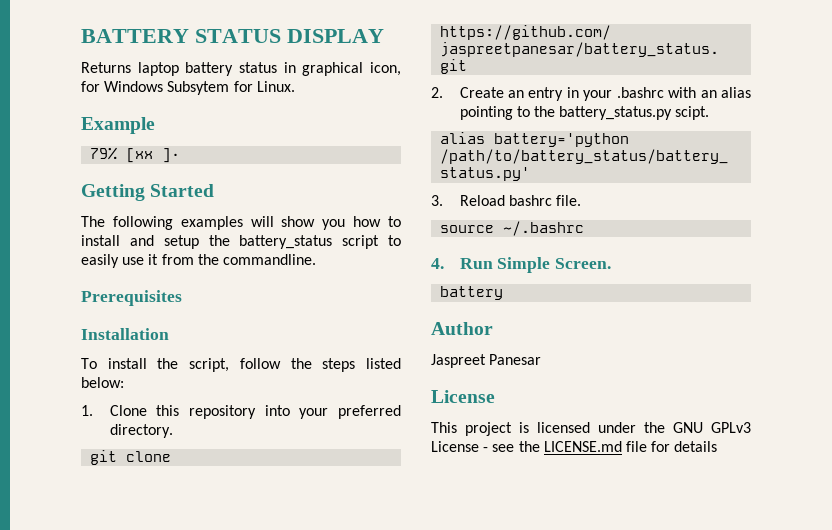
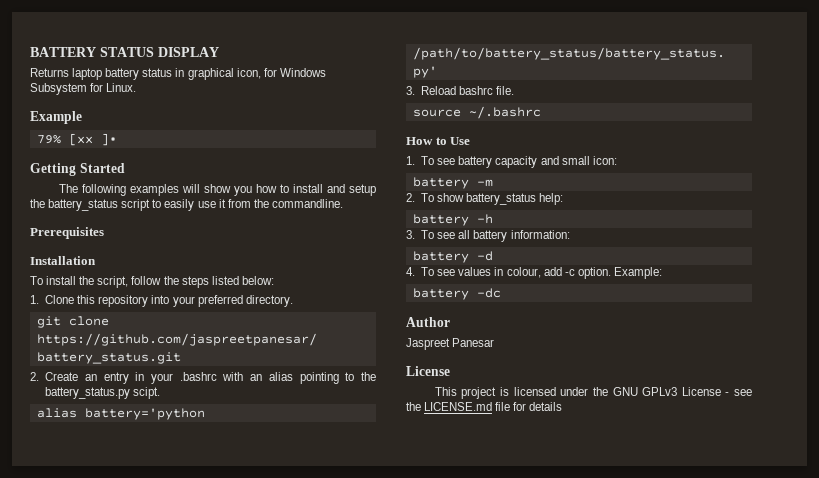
- Returns laptop battery status in graphical icon, for Windows Subsytem for Linux.
+ Returns laptop battery status in graphical icon, for Windows Subsystem for Linux.
- 4. Run Simple Screen.
- battery
+ How to Use
+ 1. To see battery capacity and small icon:
+ battery -m
+ 2. To show battery_status help:
+ battery -h
+ 3. To see all battery information:
+ battery -d
+ 4. To see values in colour, add -c option. Example:
+ battery -dc

